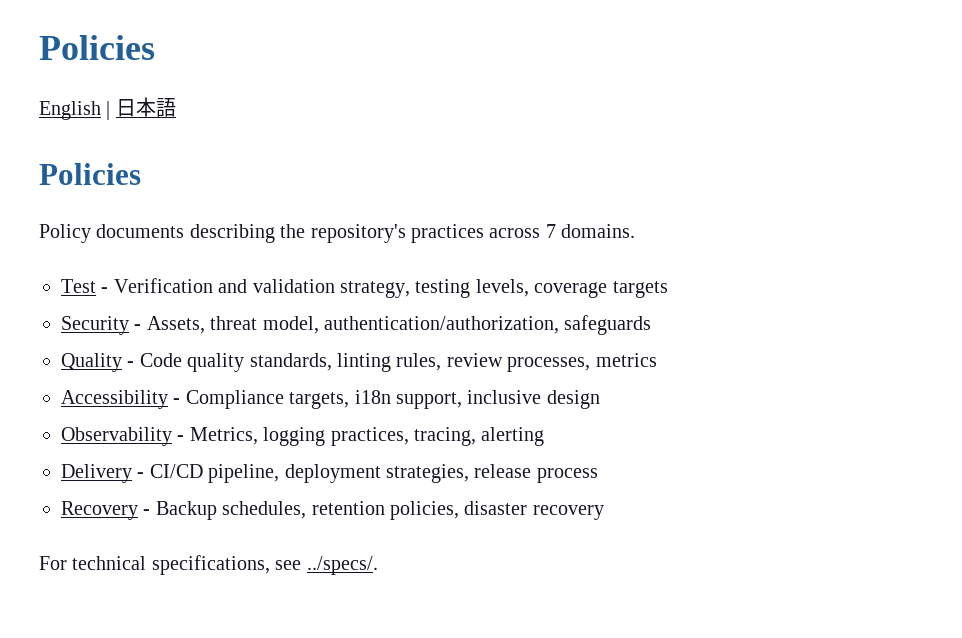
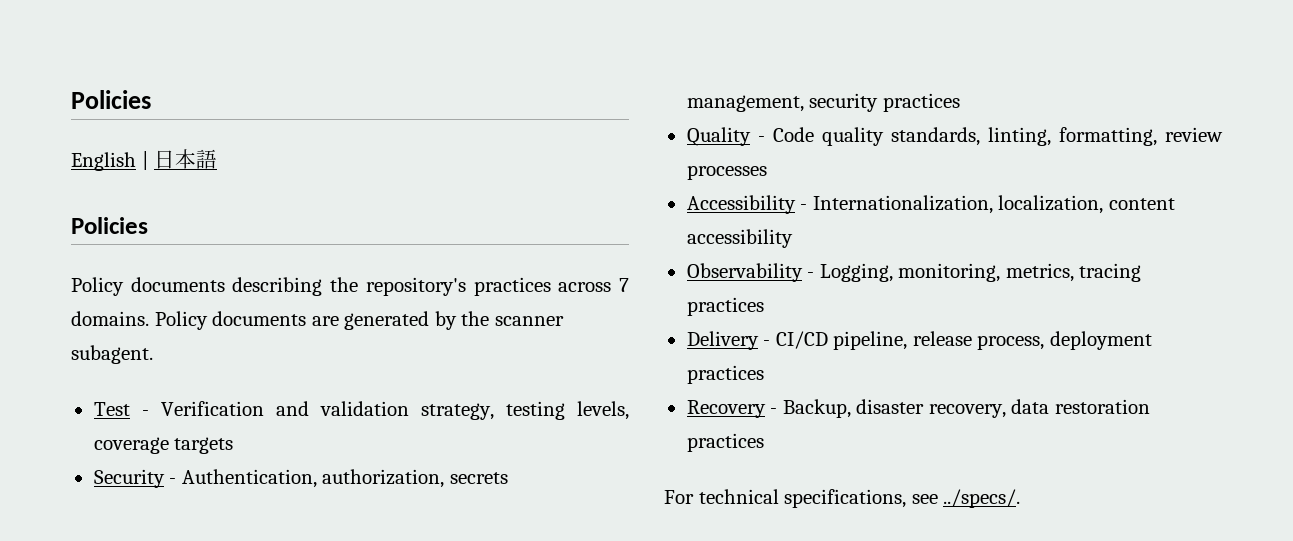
+ Policy documents are generated by the scanner subagent.
- Security - Assets, threat model, authentication/authorization, safeguards
+ Security - Authentication, authorization, secrets management, security practices
- Quality - Code quality standards, linting rules, review processes, metrics
- Accessibility - Compliance targets, i18n support, inclusive design
- Observability - Metrics, logging practices, tracing, alerting
- Delivery - CI/CD pipeline, deployment strategies, release process
- Recovery - Backup schedules, retention policies, disaster recovery
+ Quality - Code quality standards, linting, formatting, review processes
+ Accessibility - Internationalization, localization, content accessibility
+ Observability - Logging, monitoring, metrics, tracing practices
+ Delivery - CI/CD pipeline, release process, deployment practices
+ Recovery - Backup, disaster recovery, data restoration practices

